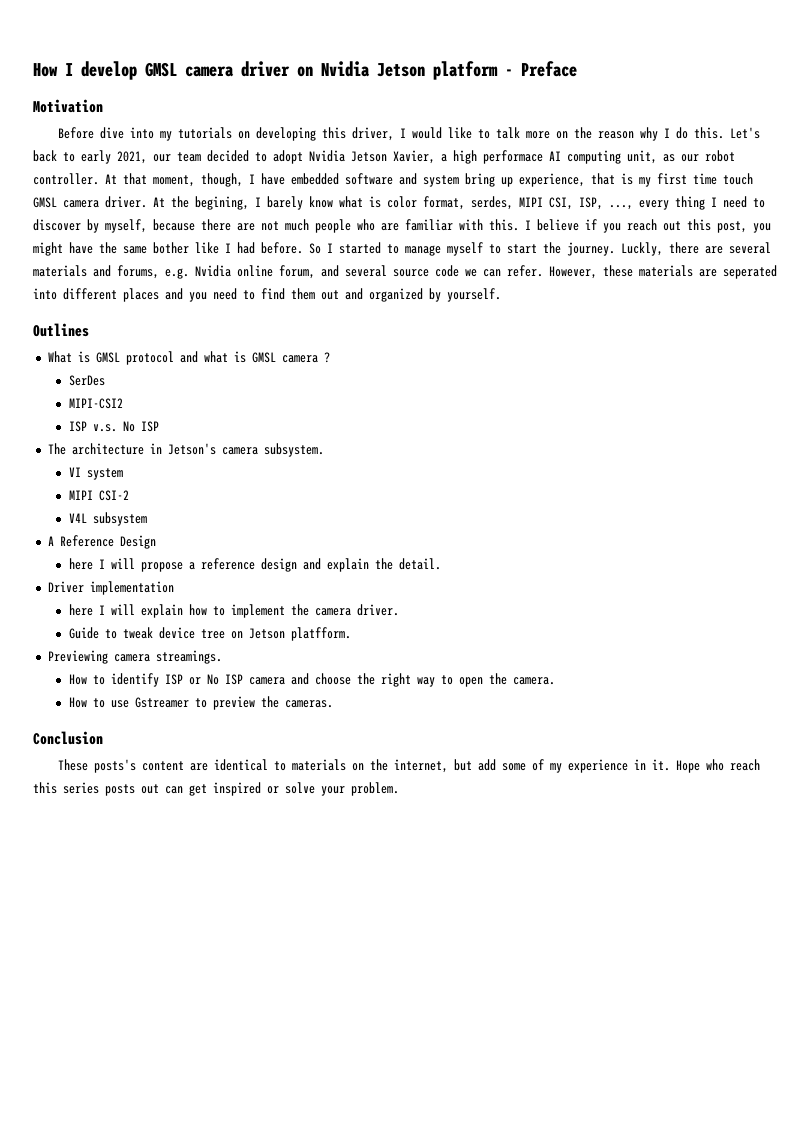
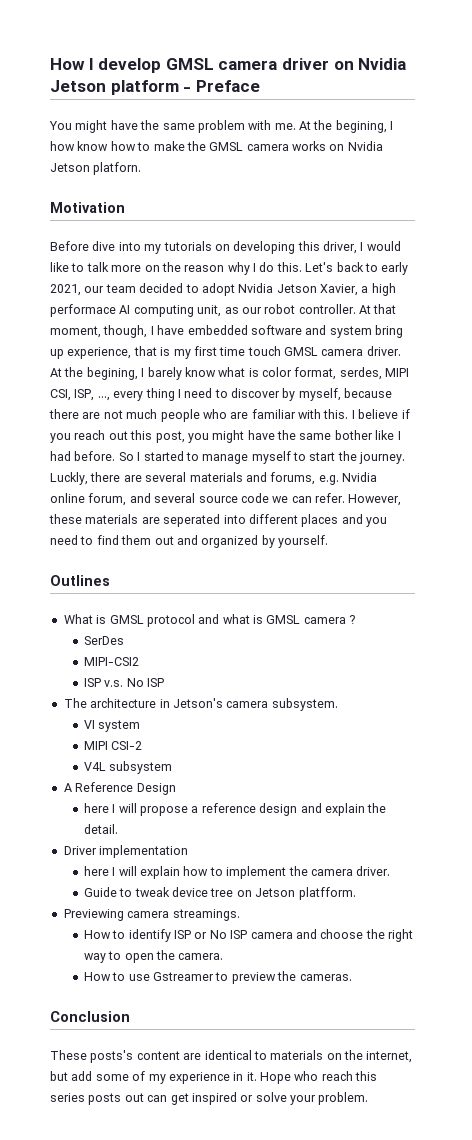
+ You might have the same problem with me. At the begining, I how know how to make the GMSL camera works on Nvidia Jetson platforn.

